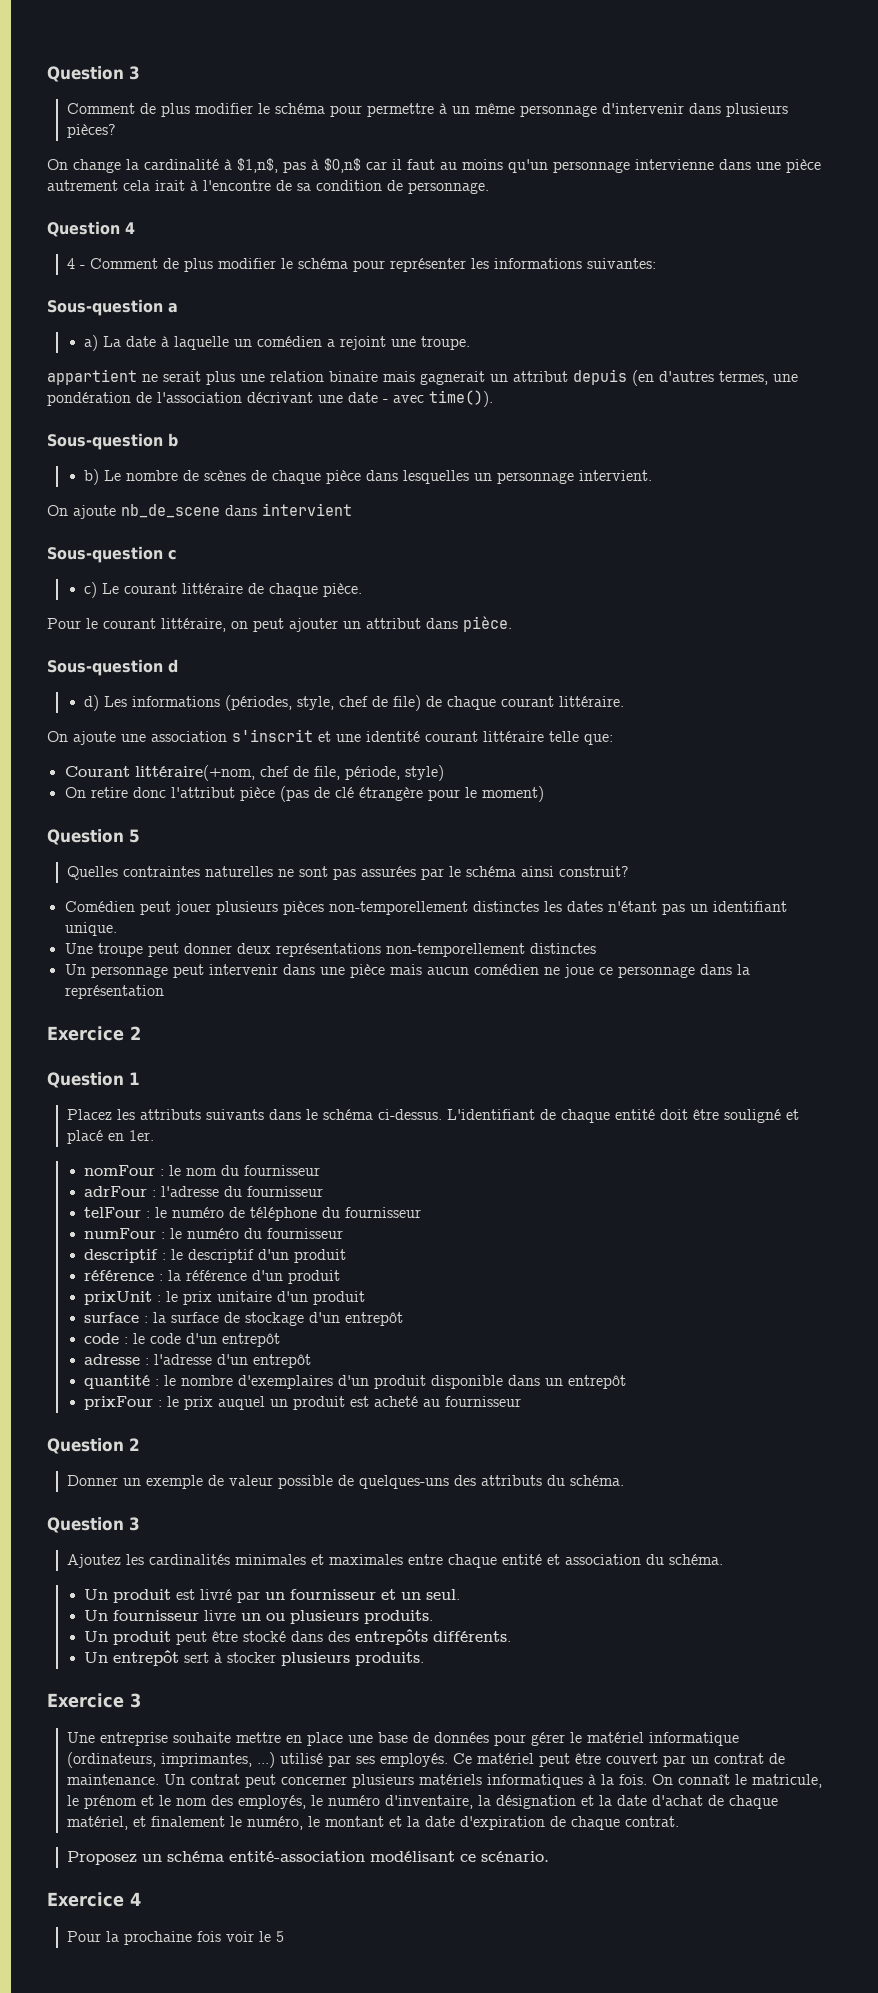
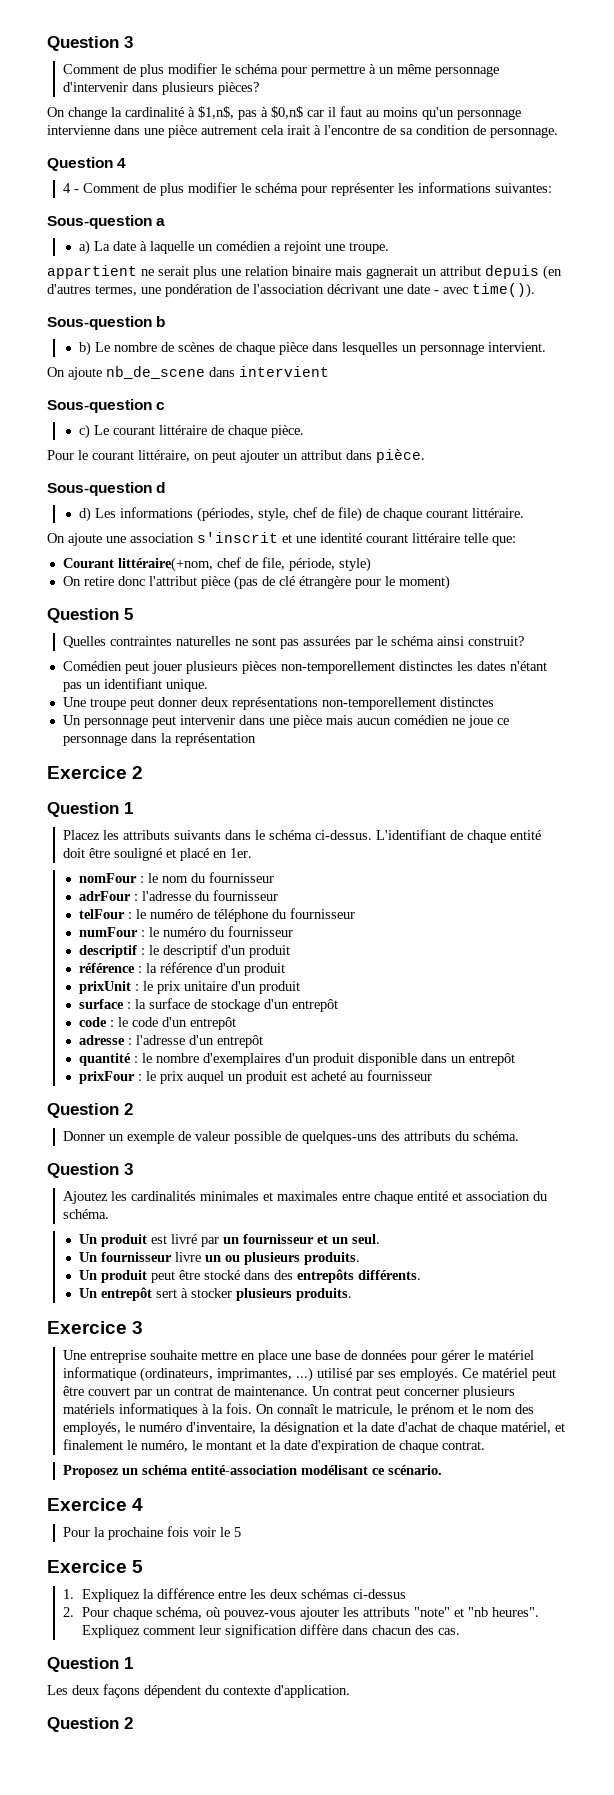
+ Exercice 5
+ 1. Expliquez la différence entre les deux schémas ci-dessus
+ 2. Pour chaque schéma, où pouvez-vous ajouter les attributs "note" et "nb heures". Expliquez comment leur signification diffère dans chacun des cas.
+ Question 1
+ Les deux façons dépendent du contexte d'application.
+ Question 2

